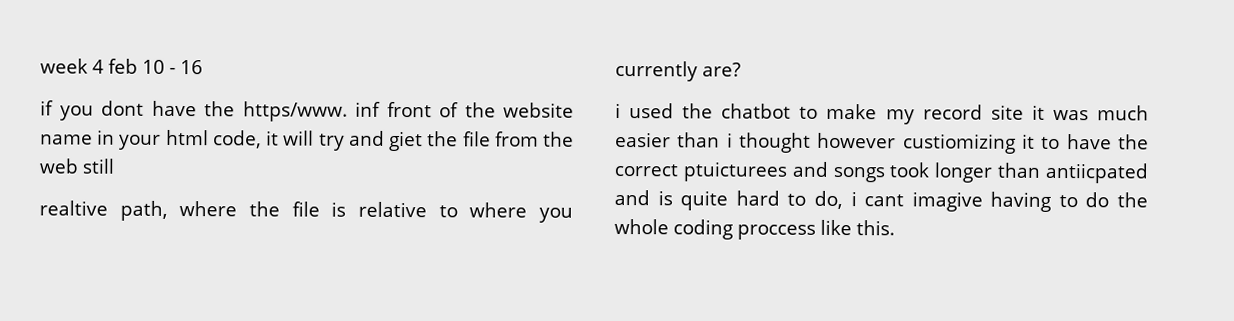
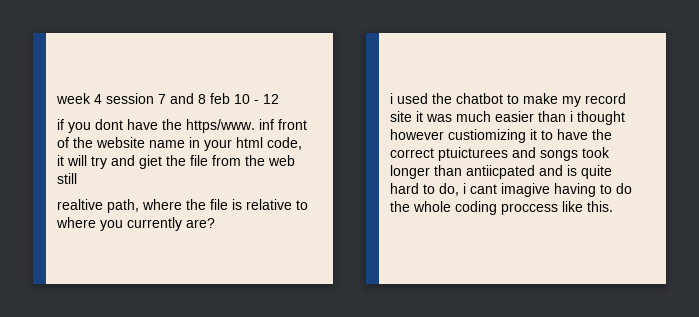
- week 4 feb 10 - 16
+ week 4 session 7 and 8 feb 10 - 12

